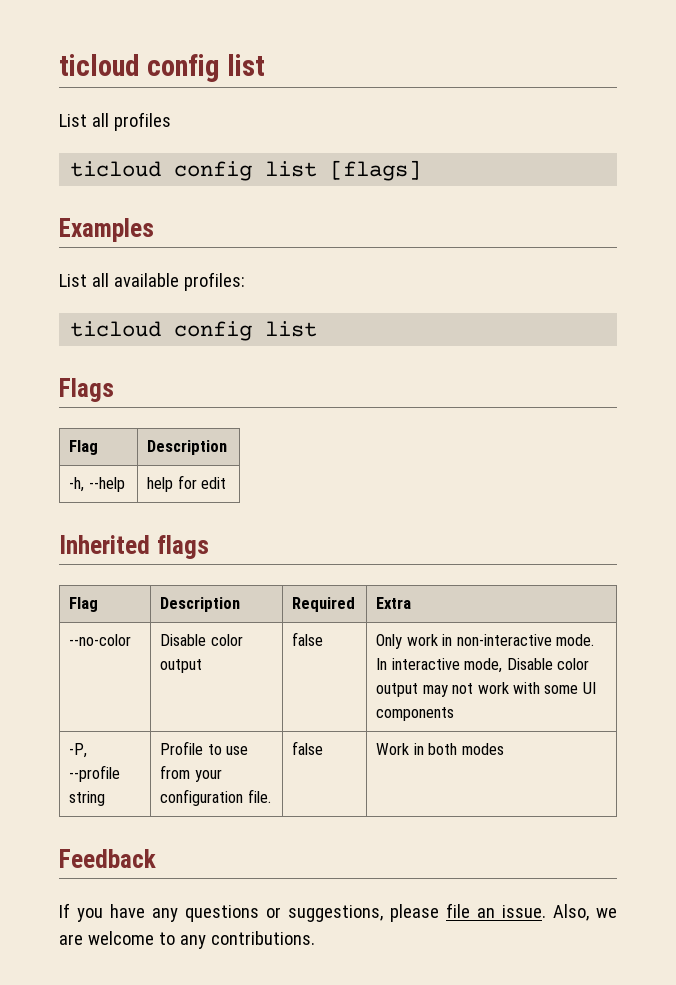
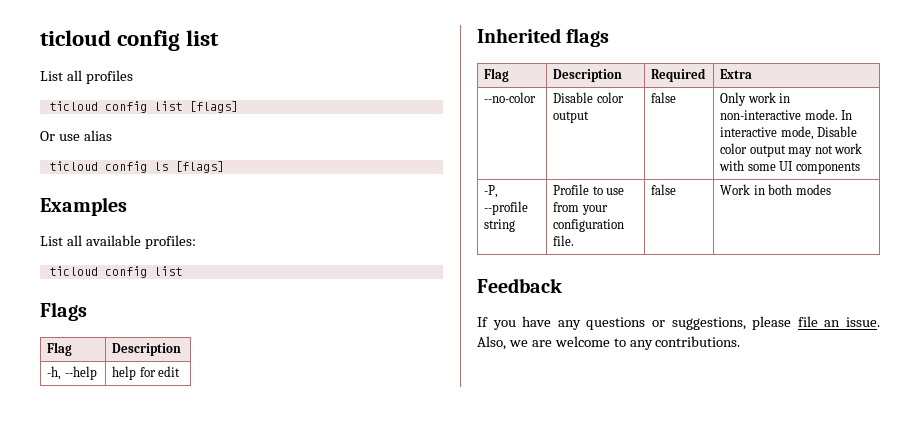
+ Or use alias
+ ticloud config ls [flags]

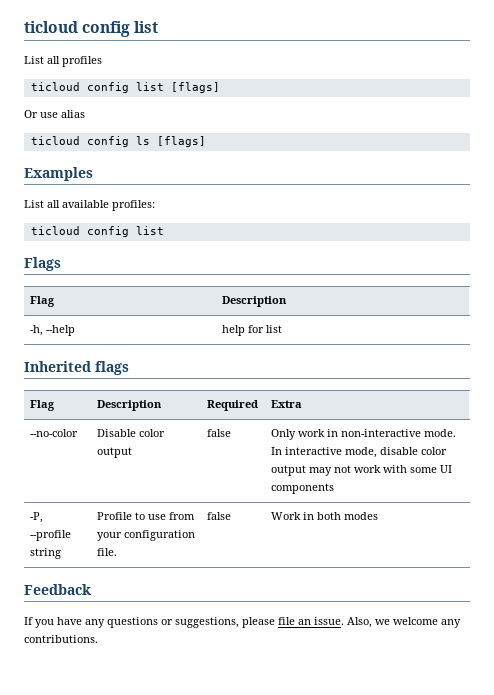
- -h, --help | help for edit
+ -h, --help | help for list
- --no-color | Disable color output | false | Only work in non-interactive mode. In interactive mode, Disable color output may not work with some UI components
+ --no-color | Disable color output | false | Only work in non-interactive mode. In interactive mode, disable color output may not work with some UI components
- Also, we are welcome to any contributions.
+ Also, we welcome any contributions.

